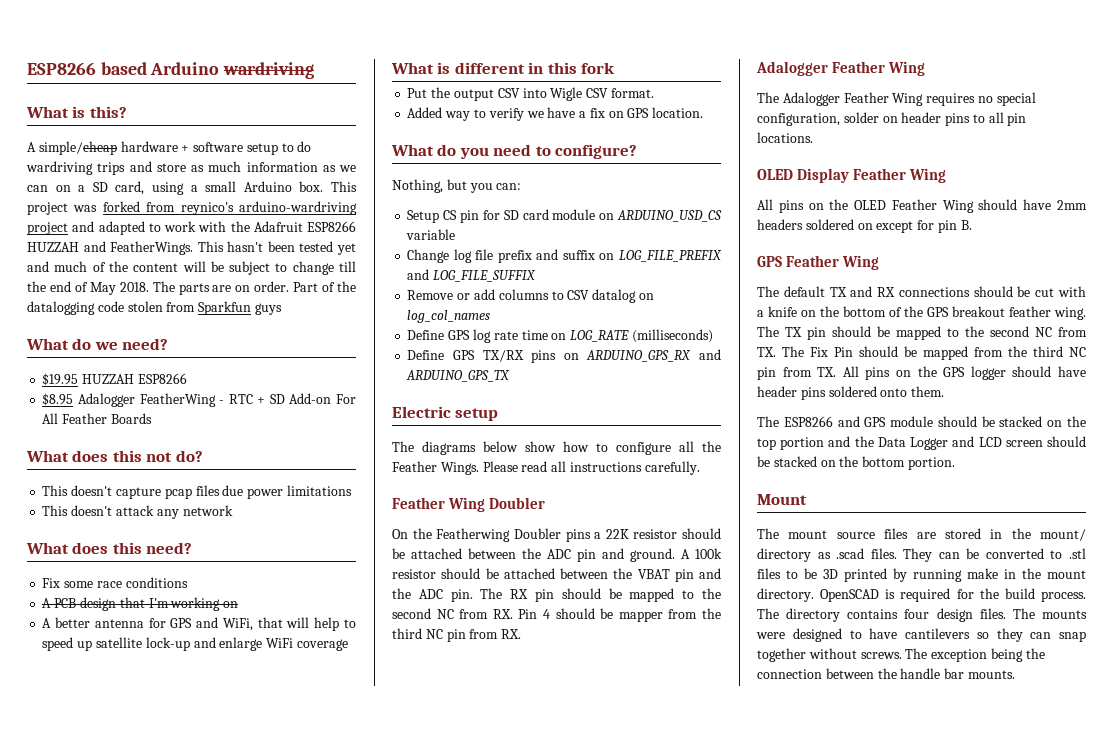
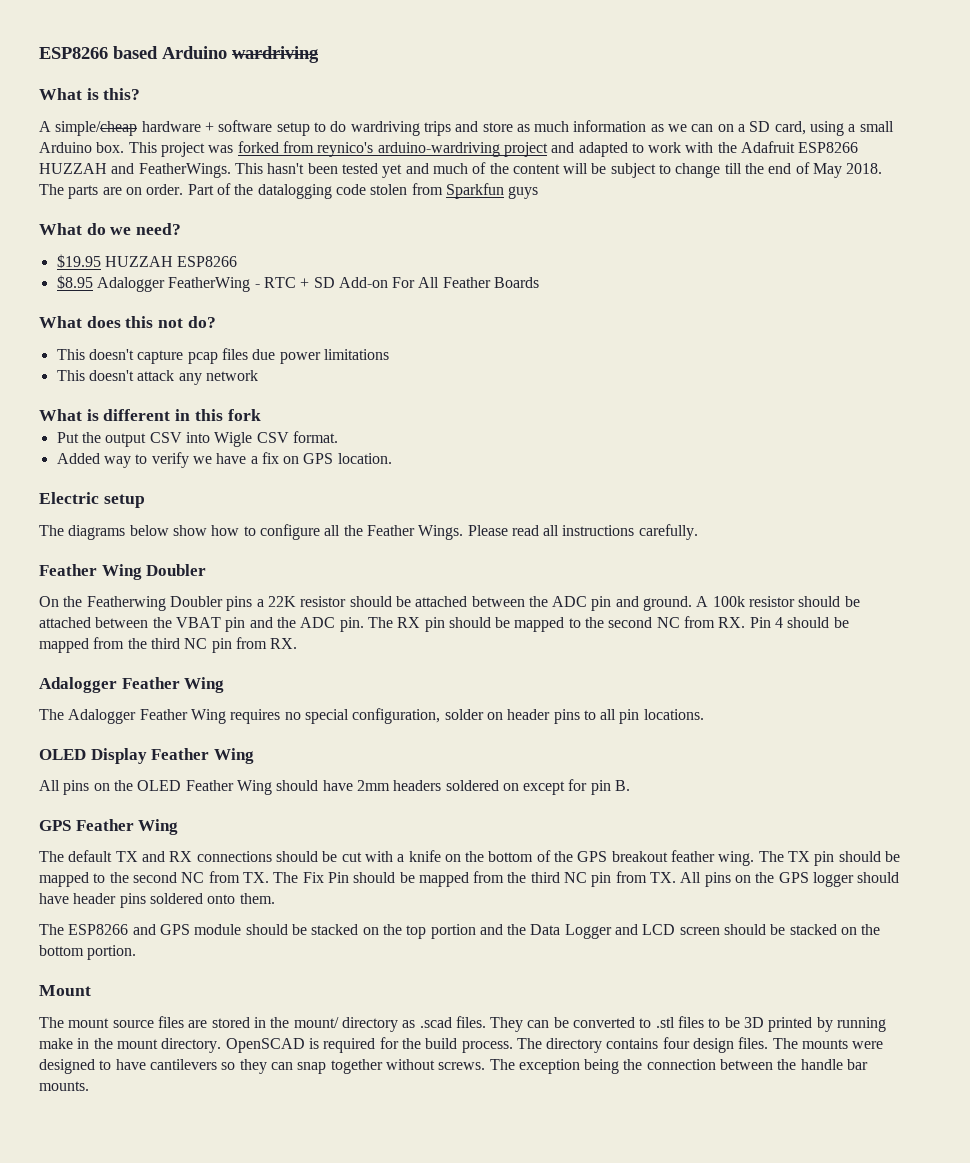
- What does this need?
- Fix some race conditions
- A PCB design that I'm working on
- A better antenna for GPS and WiFi, that will help to speed up satellite lock-up and enlarge WiFi coverage
- What do you need to configure?
- Nothing, but you can:
- Setup CS pin for SD card module on ARDUINO_USD_CS variable
- Change log file prefix and suffix on LOG_FILE_PREFIX and LOG_FILE_SUFFIX
- Remove or add columns to CSV datalog on log_col_names
- Define GPS log rate time on LOG_RATE (milliseconds)
- Define GPS TX/RX pins on ARDUINO_GPS_RX and ARDUINO_GPS_TX
- The RX pin should be mapped to the second NC from RX. Pin 4 should be mapper from the third NC pin from RX.
+ The RX pin should be mapped to the second NC from RX. Pin 4 should be mapped from the third NC pin from RX.

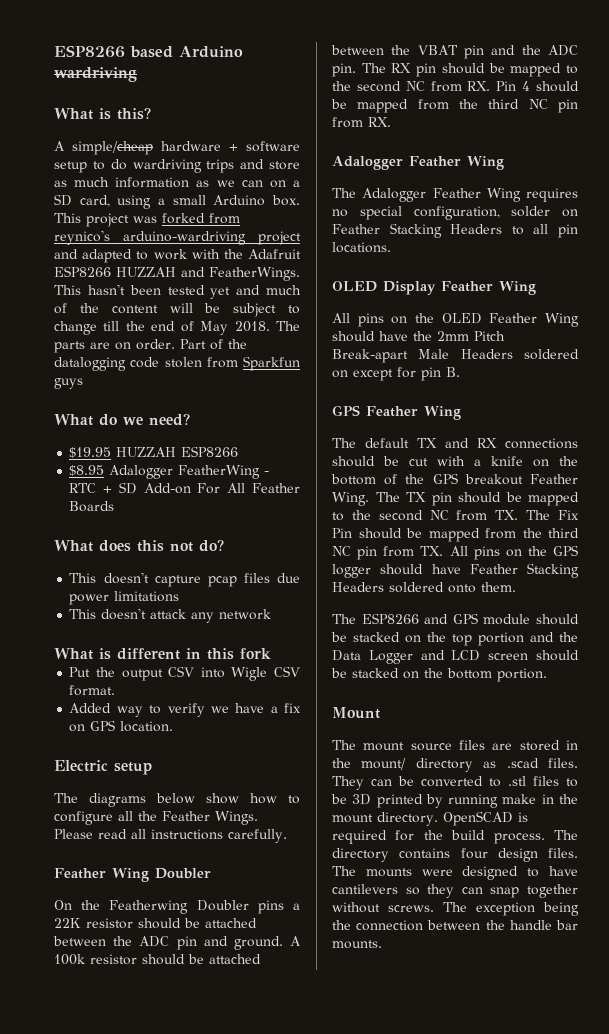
- The Adalogger Feather Wing requires no special configuration, solder on header pins to all pin locations.
+ The Adalogger Feather Wing requires no special configuration, solder on Feather Stacking Headers to all pin locations.
- All pins on the OLED Feather Wing should have 2mm headers soldered on except for pin B.
+ All pins on the OLED Feather Wing should have the 2mm Pitch Break-apart Male Headers soldered on except for pin B.
- The default TX and RX connections should be cut with a knife on the bottom of the GPS breakout feather wing.
+ The default TX and RX connections should be cut with a knife on the bottom of the GPS breakout Feather Wing.
- The TX pin should be mapped to the second NC from TX. The Fix Pin should be mapped from the third NC pin from TX. All pins on the GPS logger should have header pins soldered onto them.
+ The TX pin should be mapped to the second NC from TX. The Fix Pin should be mapped from the third NC pin from TX. All pins on the GPS logger should have Feather Stacking Headers soldered onto them.

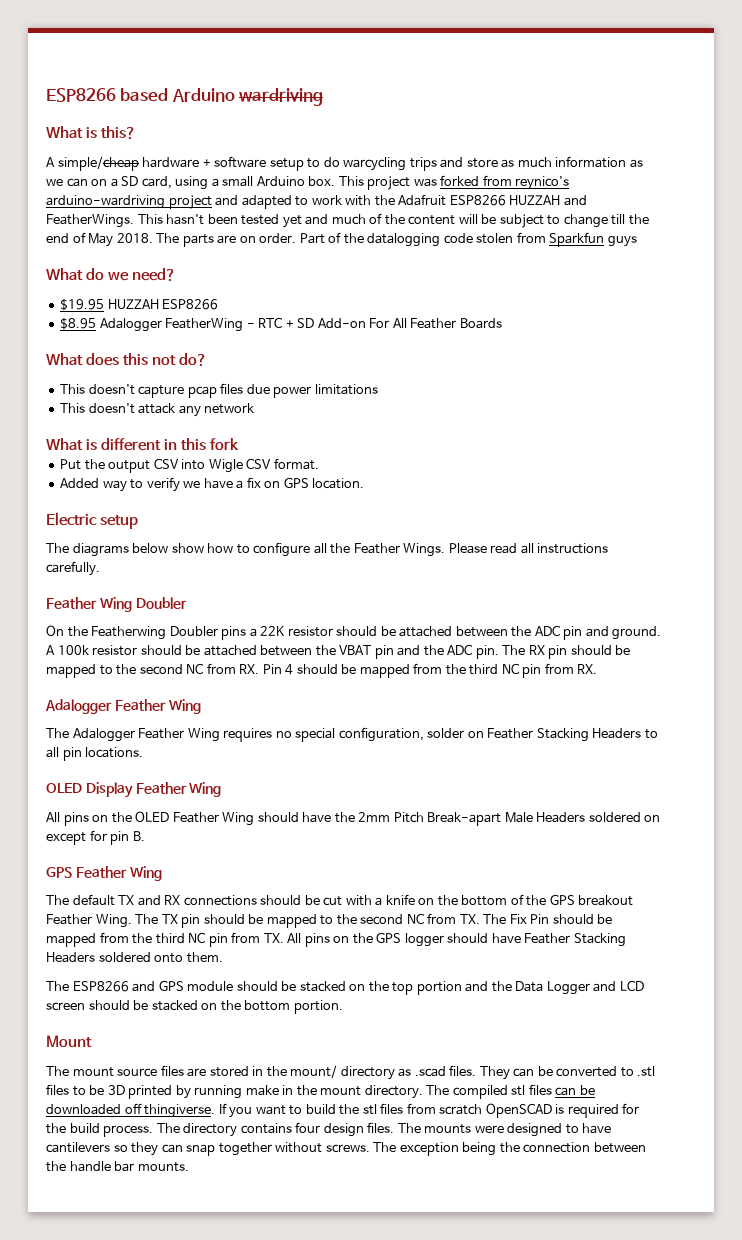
- A simple/cheap hardware + software setup to do wardriving trips and store as much information as we can on a SD card, using a small Arduino box.
+ A simple/cheap hardware + software setup to do warcycling trips and store as much information as we can on a SD card, using a small Arduino box.
- OpenSCAD is required for the build process.
+ The compiled stl files can be downloaded off thingiverse. If you want to build the stl files from scratch OpenSCAD is required for the build process.

